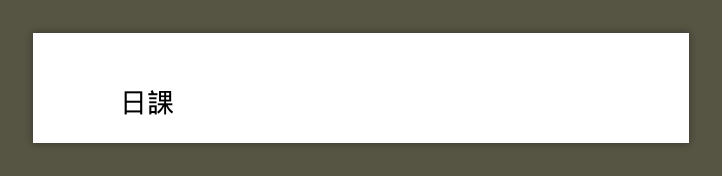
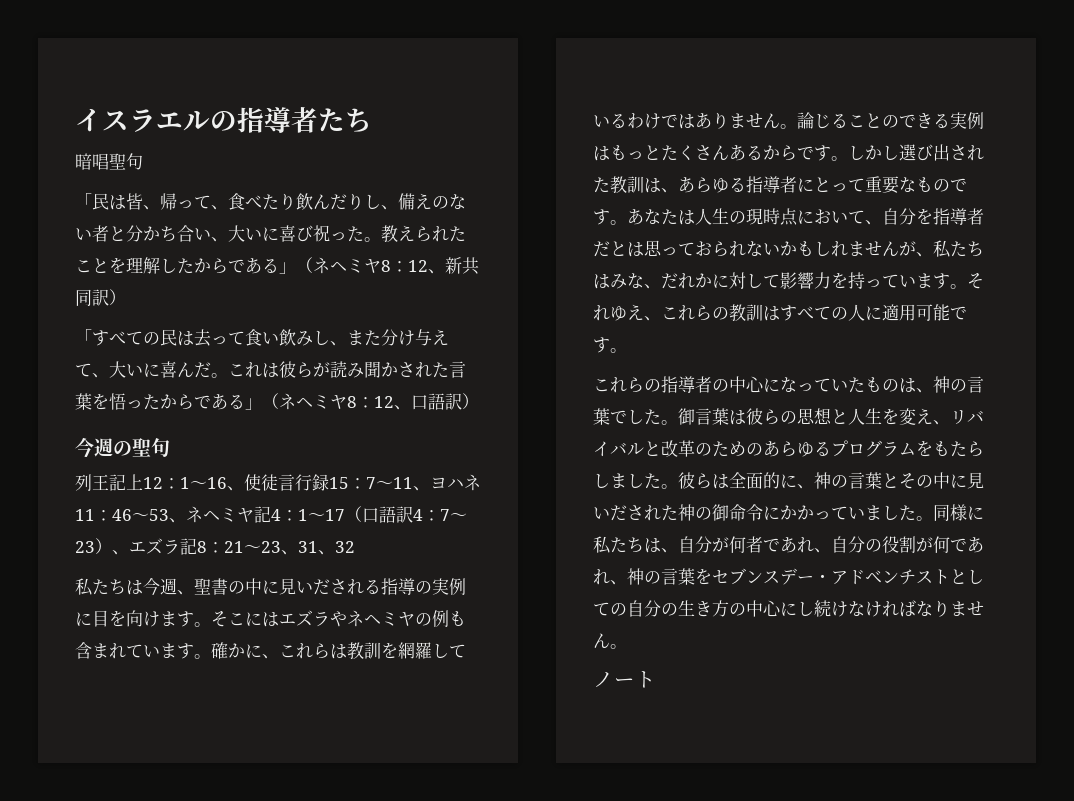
- 日課
+ イスラエルの指導者たち
+ 暗唱聖句
+ 「民は皆、帰って、食べたり飲んだりし、備えのない者と分かち合い、大いに喜び祝った。教えられたことを理解したからである」（ネヘミヤ8：12、新共同訳）
+ 「すべての民は去って食い飲みし、また分け与えて、大いに喜んだ。これは彼らが読み聞かされた言葉を悟ったからである」（ネヘミヤ8：12、口語訳）
+ 今週の聖句
+ 列王記上12：1～16、使徒言行録15：7～11、ヨハネ11：46～53、ネヘミヤ記4：1～17（口語訳4：7〜23）、エズラ記8：21～23、31、32
+ 私たちは今週、聖書の中に見いだされる指導の実例に目を向けます。そこにはエズラやネヘミヤの例も含まれています。確かに、これらは教訓を網羅しているわけではありません。論じることのできる実例はもっとたくさんあるからです。しかし選び出された教訓は、あらゆる指導者にとって重要なものです。あなたは人生の現時点において、自分を指導者だとは思っておられないかもしれませんが、私たちはみな、だれかに対して影響力を持っています。それゆえ、これらの教訓はすべての人に適用可能です。
+ これらの指導者の中心になっていたものは、神の言葉でした。御言葉は彼らの思想と人生を変え、リバイバルと改革のためのあらゆるプログラムをもたらしました。彼らは全面的に、神の言葉とその中に見いだされた神の御命令にかかっていました。同様に私たちは、自分が何者であれ、自分の役割が何であれ、神の言葉をセブンスデー・アドベンチストとしての自分の生き方の中心にし続けなければなりません。
+ ノート

